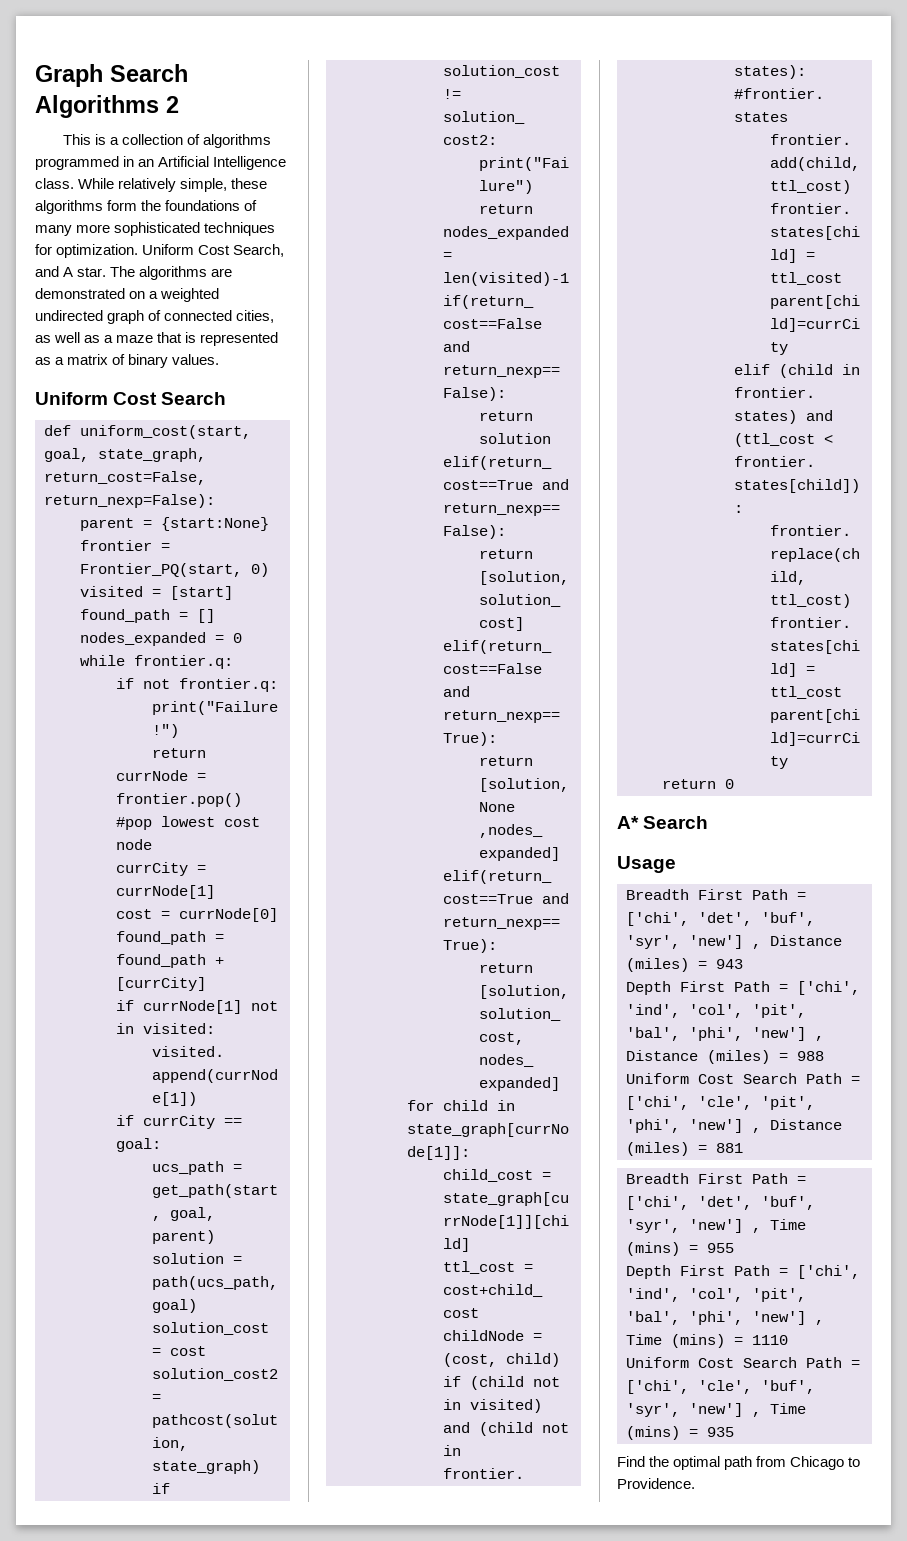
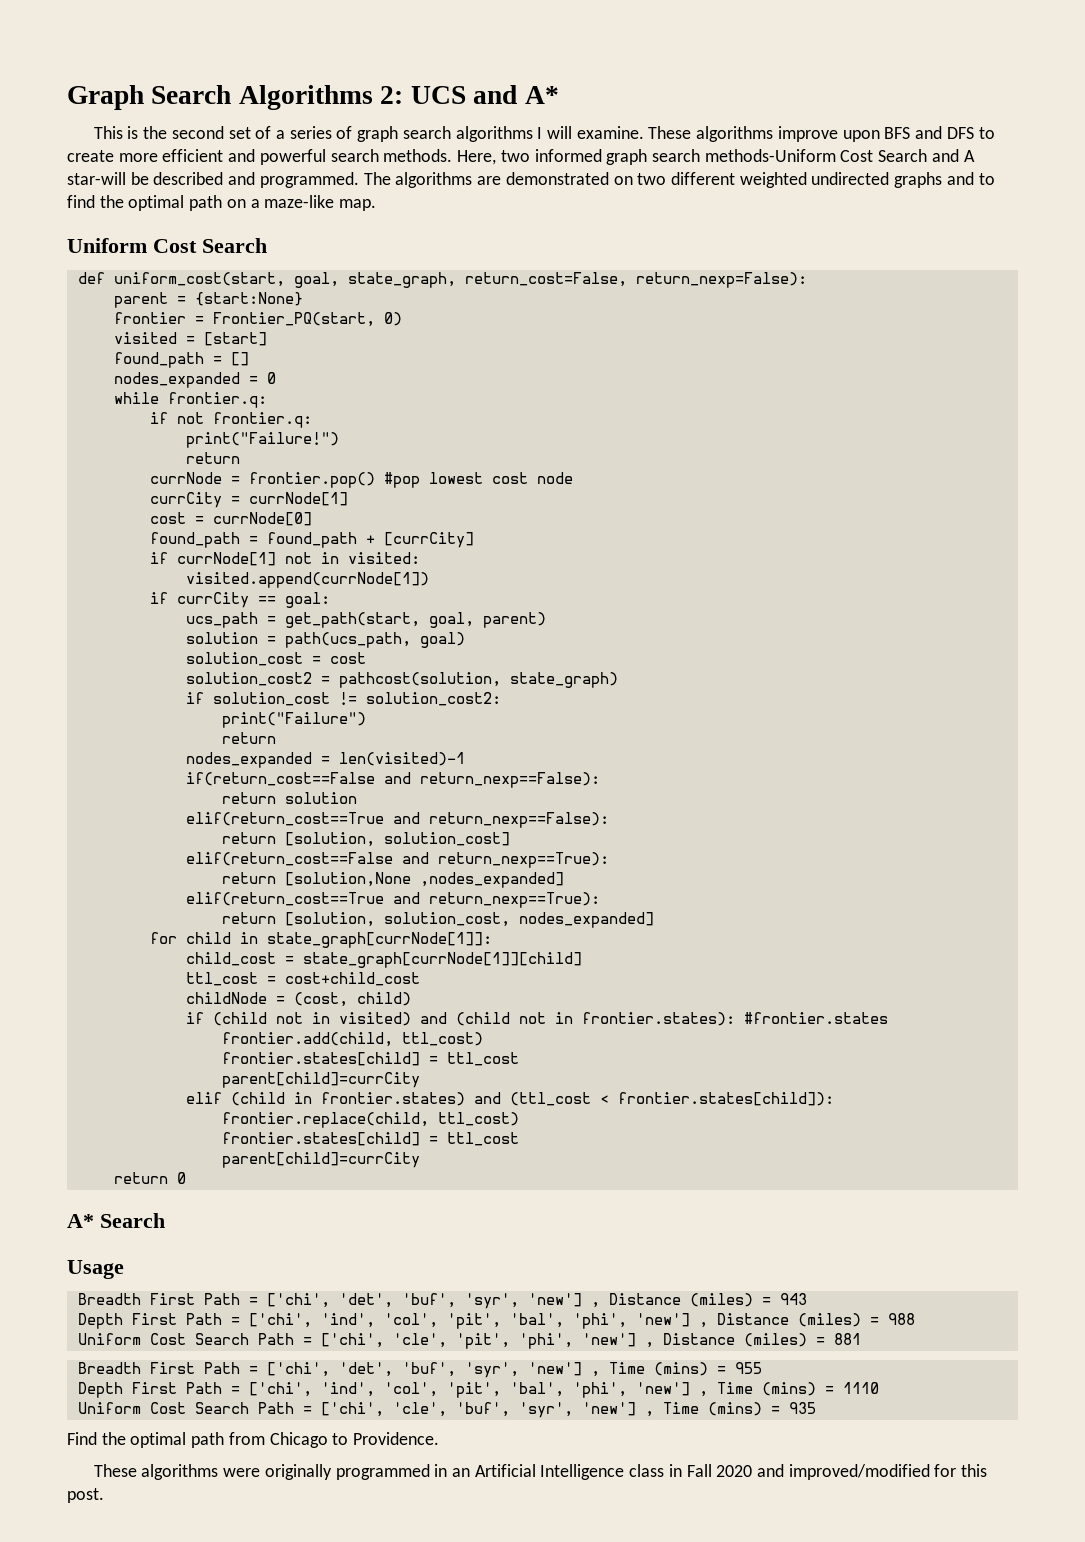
- Graph Search Algorithms 2
- This is a collection of algorithms programmed in an Artificial Intelligence class. While relatively simple, these algorithms form the foundations of many more sophisticated techniques for optimization. Uniform Cost Search, and A star.
+ Graph Search Algorithms 2: UCS and A*
+ This is the second set of a series of graph search algorithms I will examine. These algorithms improve upon BFS and DFS to create more efficient and powerful search methods. Here, two informed graph search methods-Uniform Cost Search and A star-will be described and programmed.
- The algorithms are demonstrated on a weighted undirected graph of connected cities, as well as a maze that is represented as a matrix of binary values.
+ The algorithms are demonstrated on two different weighted undirected graphs and to find the optimal path on a maze-like map.
+ These algorithms were originally programmed in an Artificial Intelligence class in Fall 2020 and improved/modified for this post.

